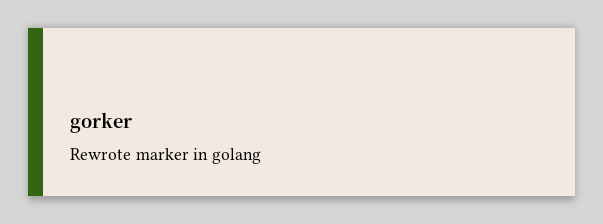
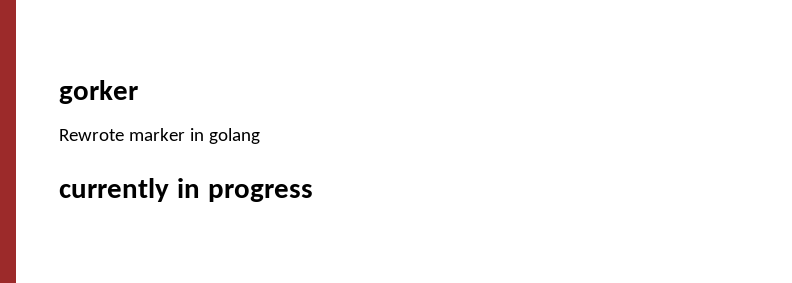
+ currently in progress

